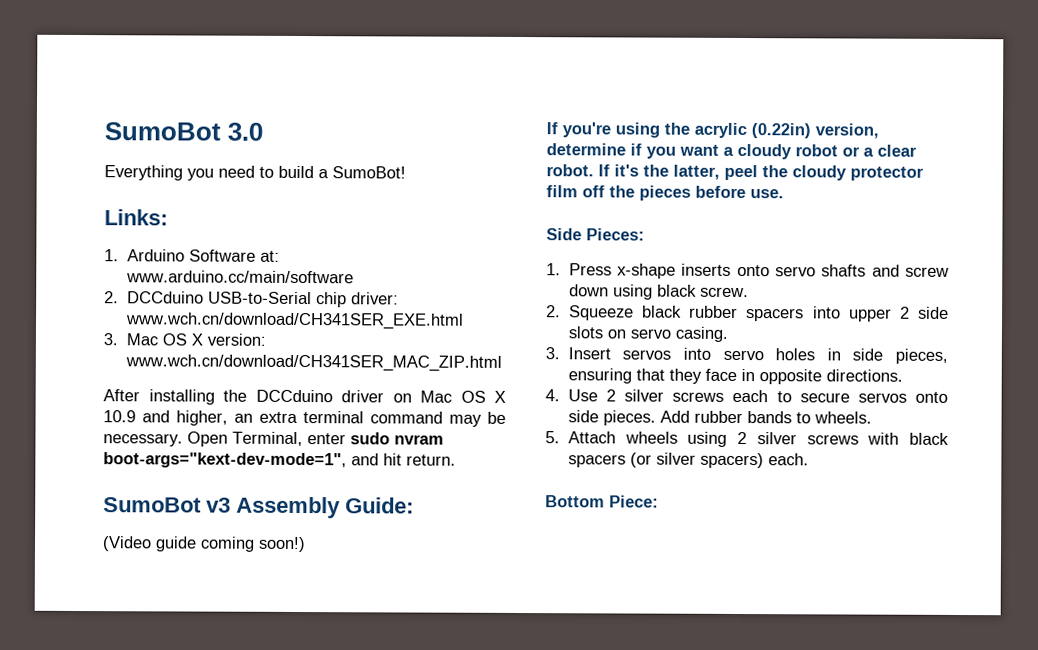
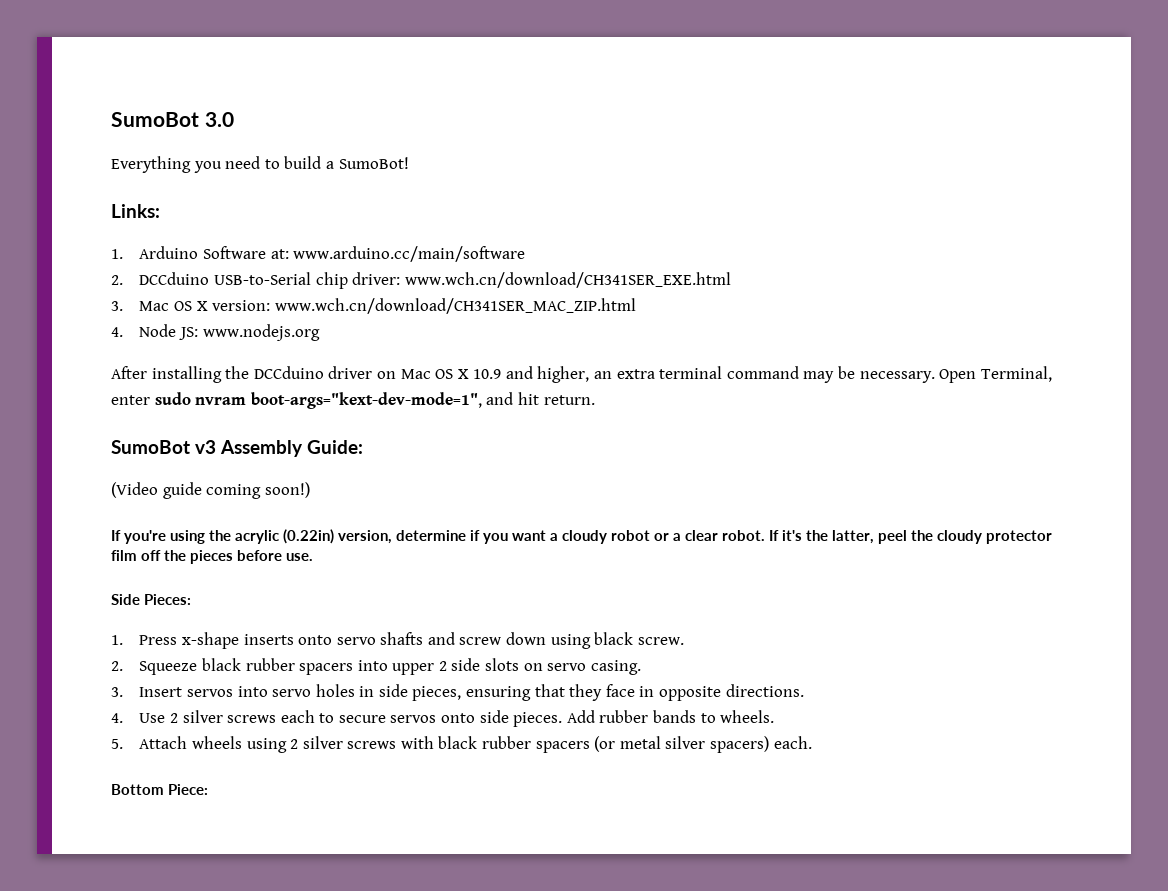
+ 4. Node JS: www.nodejs.org
- 5. Attach wheels using 2 silver screws with black spacers (or silver spacers) each.
+ 5. Attach wheels using 2 silver screws with black rubber spacers (or metal silver spacers) each.

